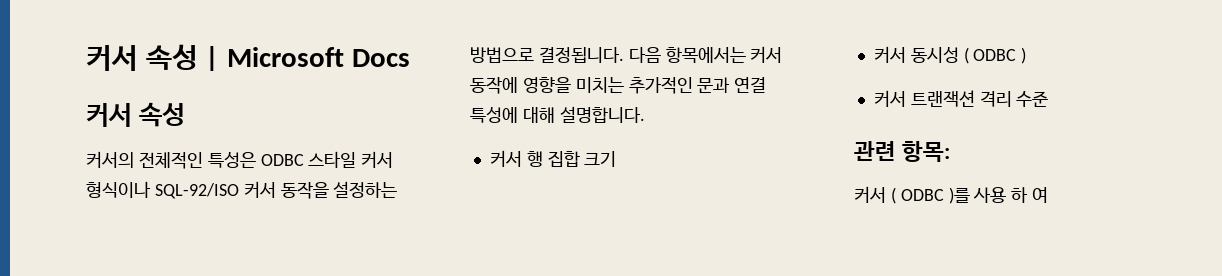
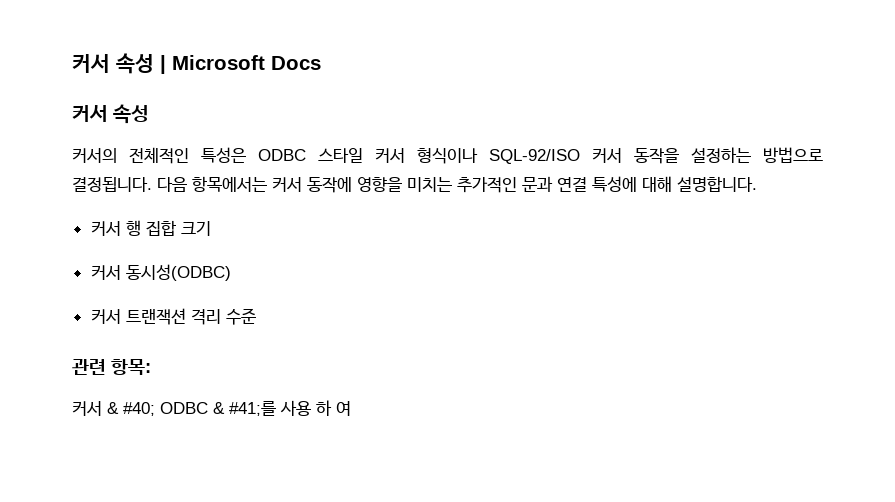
- 커서 동시성 ( ODBC )
+ 커서 동시성(ODBC)
- 커서 ( ODBC )를 사용 하 여
+ 커서 & #40; ODBC & #41;를 사용 하 여

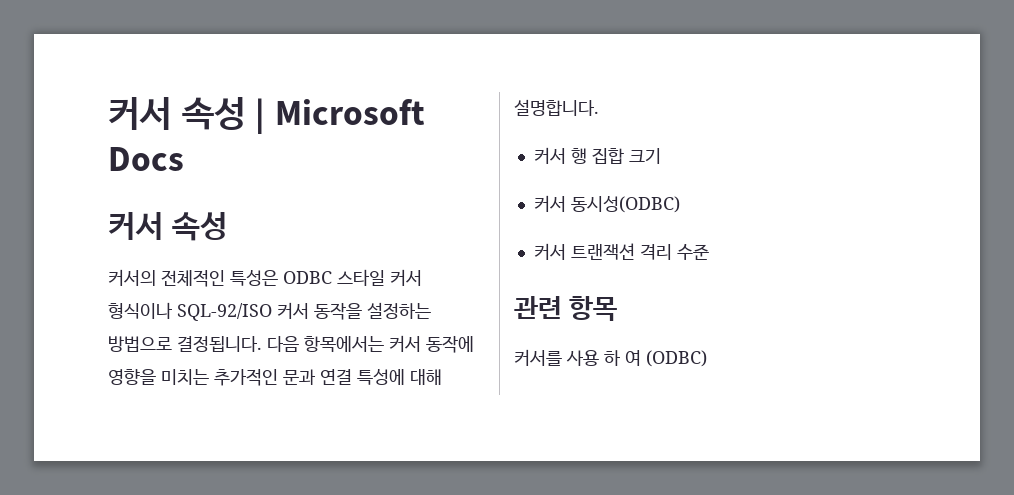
- 관련 항목:
- 커서 & #40; ODBC & #41;를 사용 하 여
+ 관련 항목
+ 커서를 사용 하 여 (ODBC)

